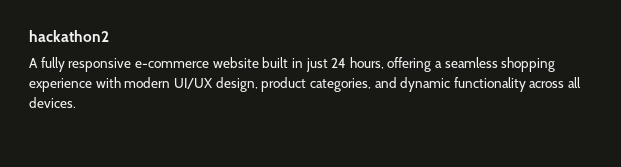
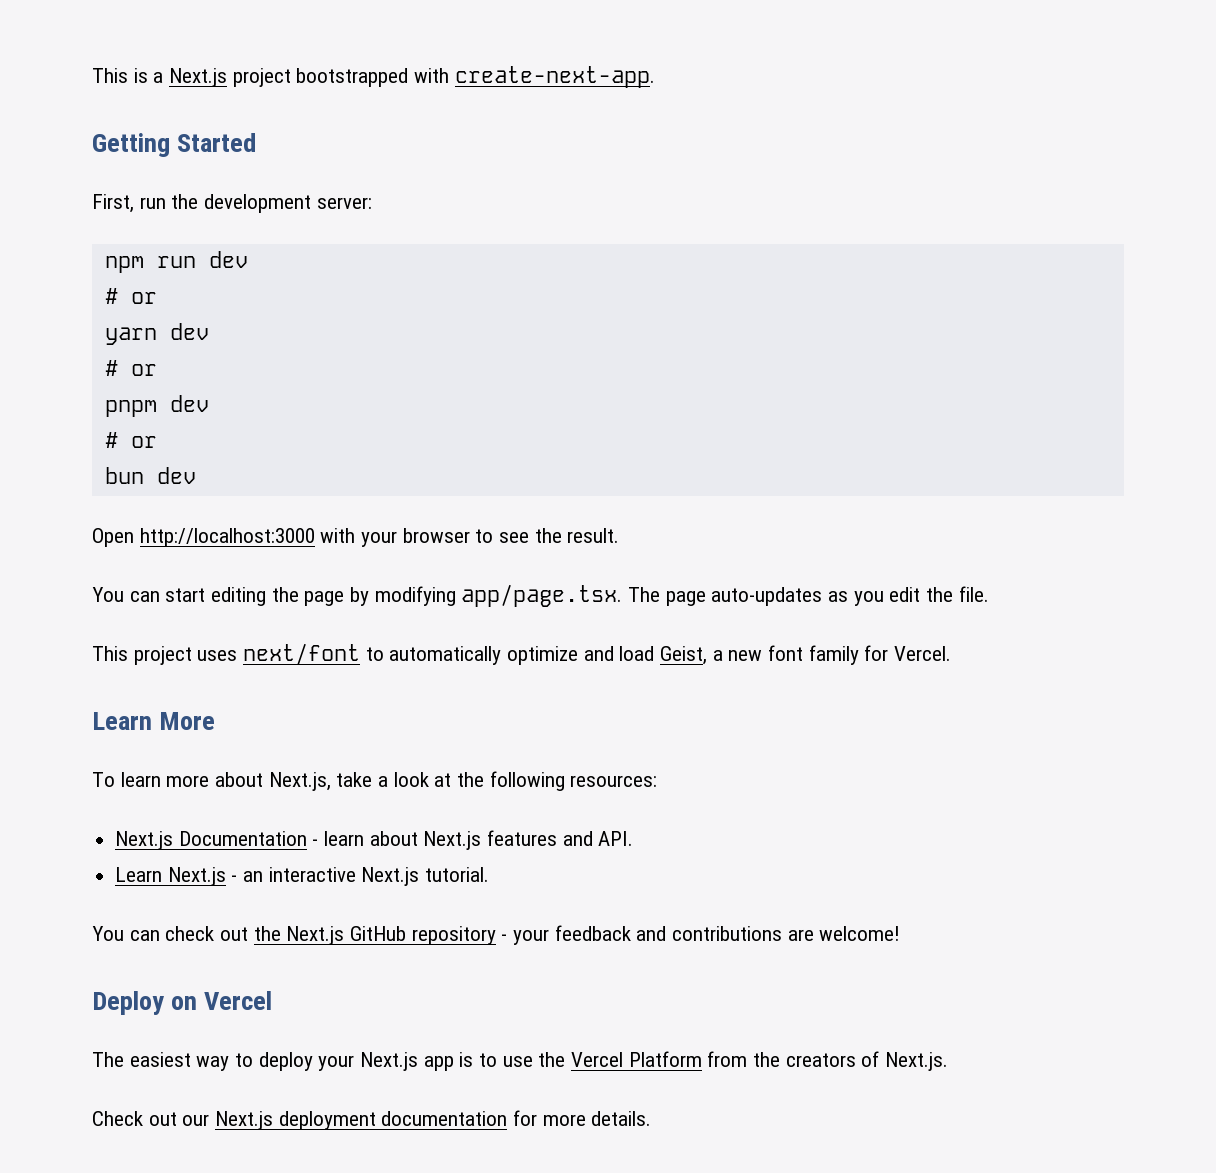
- hackathon2
- A fully responsive e-commerce website built in just 24 hours, offering a seamless shopping experience with modern UI/UX design, product categories, and dynamic functionality across all devices.
+ This is a Next.js project bootstrapped with create-next-app.
+ Getting Started
+ First, run the development server:
+ npm run dev
+ # or
+ yarn dev
+ # or
+ pnpm dev
+ # or
+ bun dev
+ Open http://localhost:3000 with your browser to see the result.
+ You can start editing the page by modifying app/page.tsx. The page auto-updates as you edit the file.
+ This project uses next/font to automatically optimize and load Geist, a new font family for Vercel.
+ Learn More
+ To learn more about Next.js, take a look at the following resources:
+ Next.js Documentation - learn about Next.js features and API.
+ Learn Next.js - an interactive Next.js tutorial.
+ You can check out the Next.js GitHub repository - your feedback and contributions are welcome!
+ Deploy on Vercel
+ The easiest way to deploy your Next.js app is to use the Vercel Platform from the creators of Next.js.
+ Check out our Next.js deployment documentation for more details.

